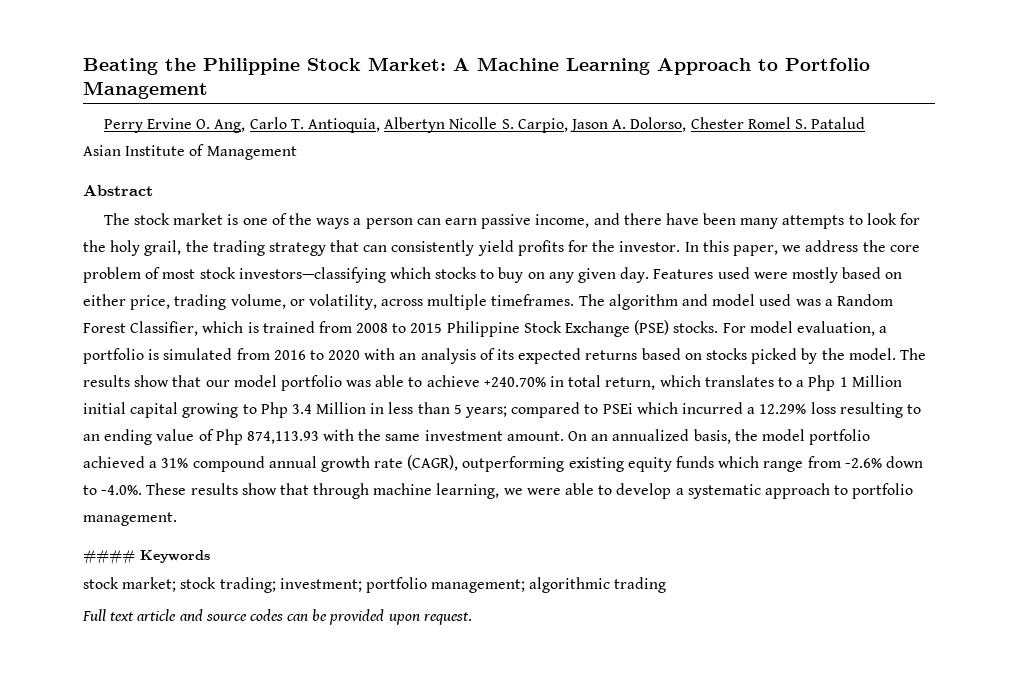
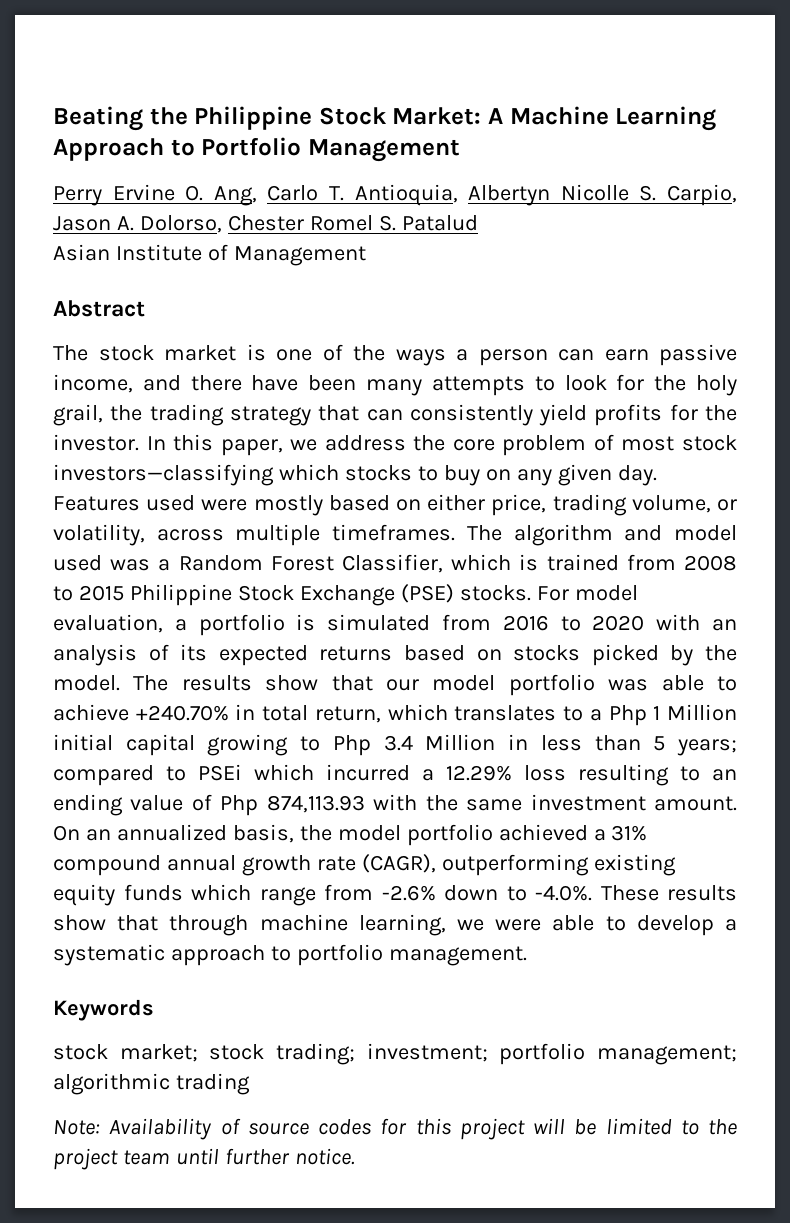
- #### Keywords
+ Keywords
- Full text article and source codes can be provided upon request.
+ Note: Availability of source codes for this project will be limited to the project team until further notice.

